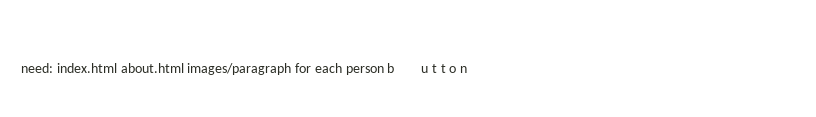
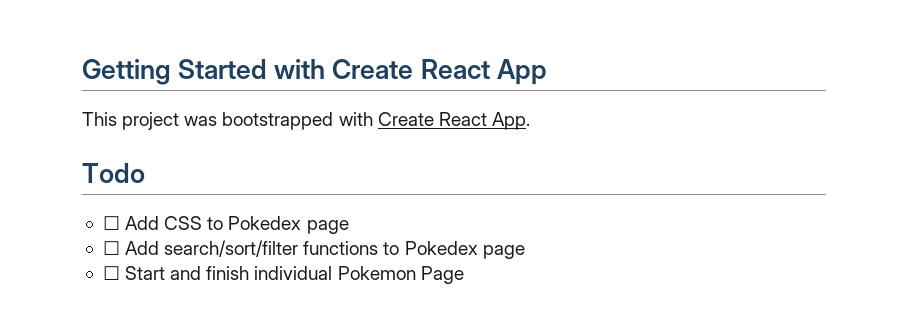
- need: index.html about.html images/paragraph for each person b u t t o n
+ Getting Started with Create React App
+ This project was bootstrapped with Create React App.
+ Todo
+ ☐ Add CSS to Pokedex page
+ ☐ Add search/sort/filter functions to Pokedex page
+ ☐ Start and finish individual Pokemon Page

